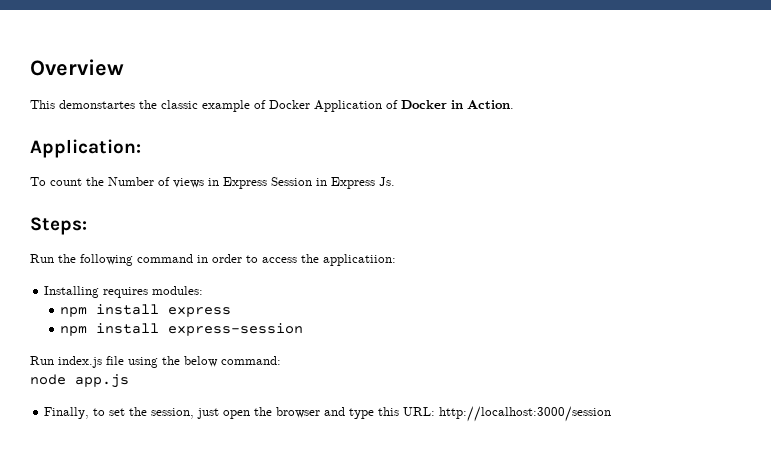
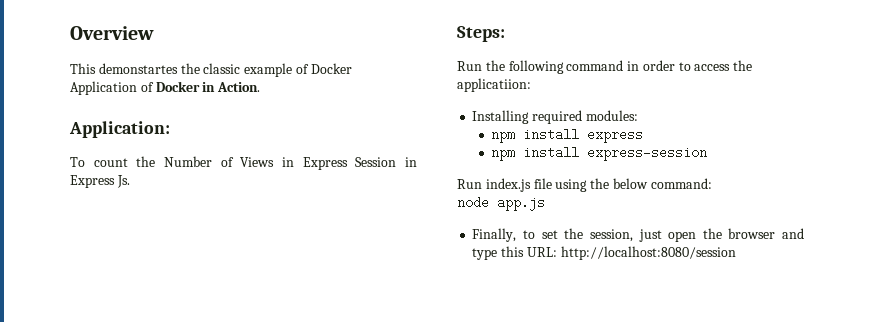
- To count the Number of views in Express Session in Express Js.
+ To count the Number of Views in Express Session in Express Js.
- Installing requires modules:
+ Installing required modules:
- Finally, to set the session, just open the browser and type this URL: http://localhost:3000/session
+ Finally, to set the session, just open the browser and type this URL: http://localhost:8080/session

